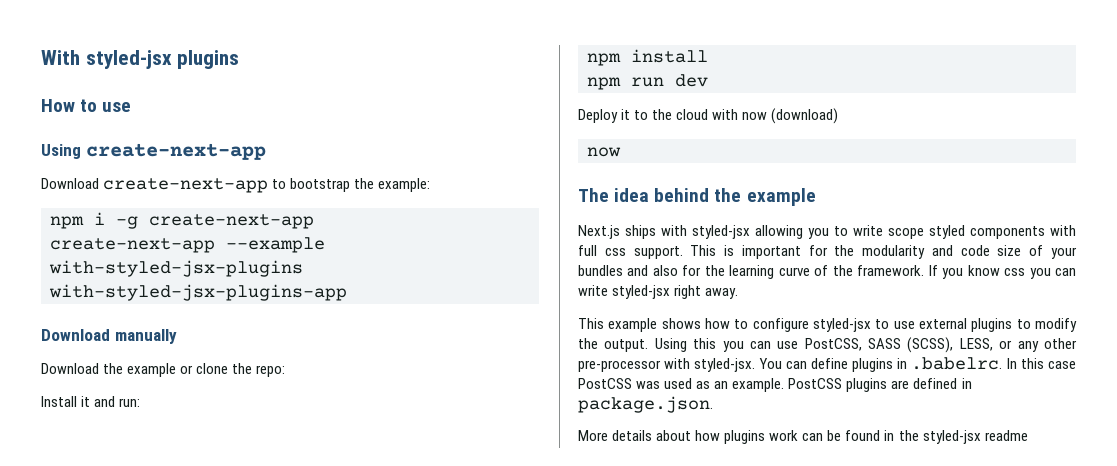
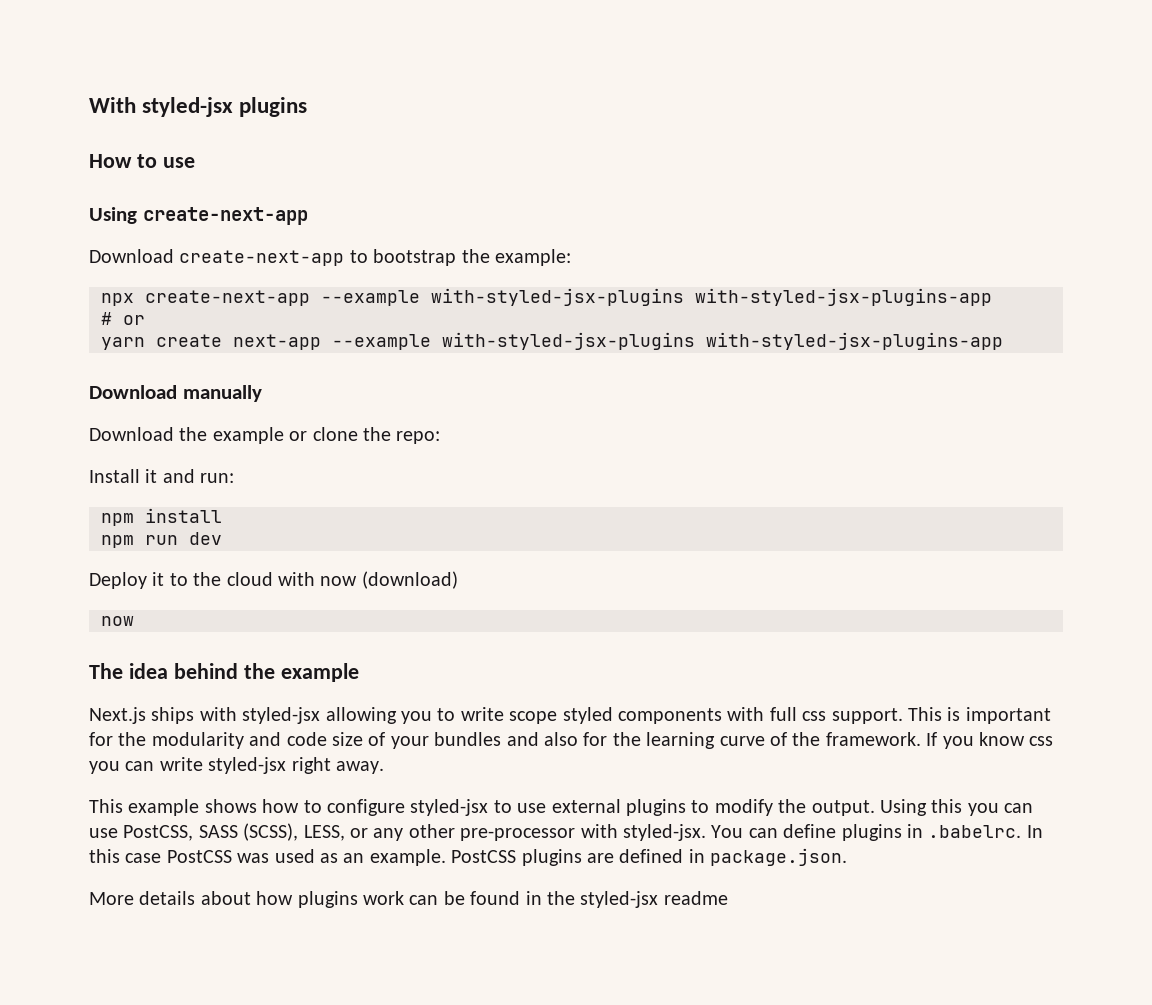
- npm i -g create-next-app
- create-next-app --example with-styled-jsx-plugins with-styled-jsx-plugins-app
+ npx create-next-app --example with-styled-jsx-plugins with-styled-jsx-plugins-app
+ # or
+ yarn create next-app --example with-styled-jsx-plugins with-styled-jsx-plugins-app

